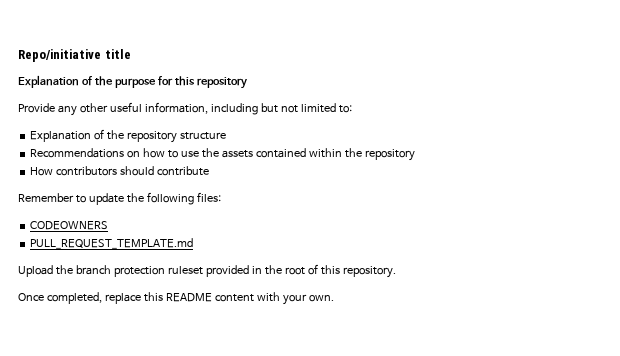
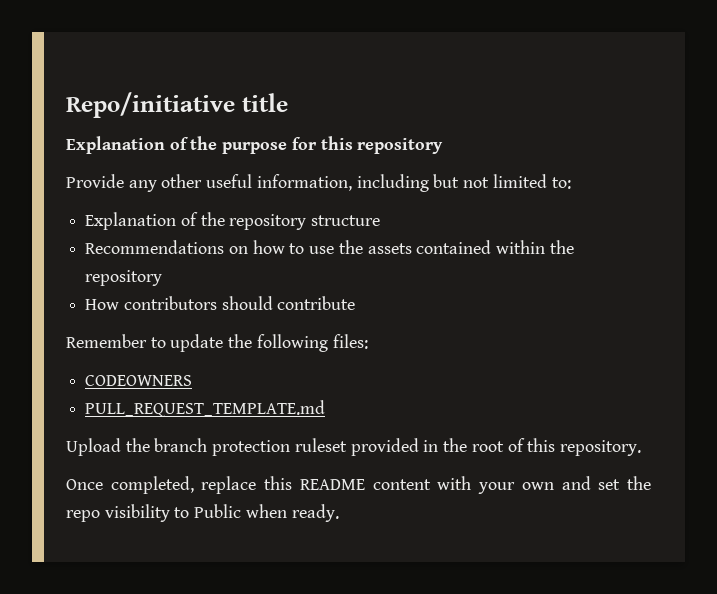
- Once completed, replace this README content with your own.
+ Once completed, replace this README content with your own and set the repo visibility to Public when ready.

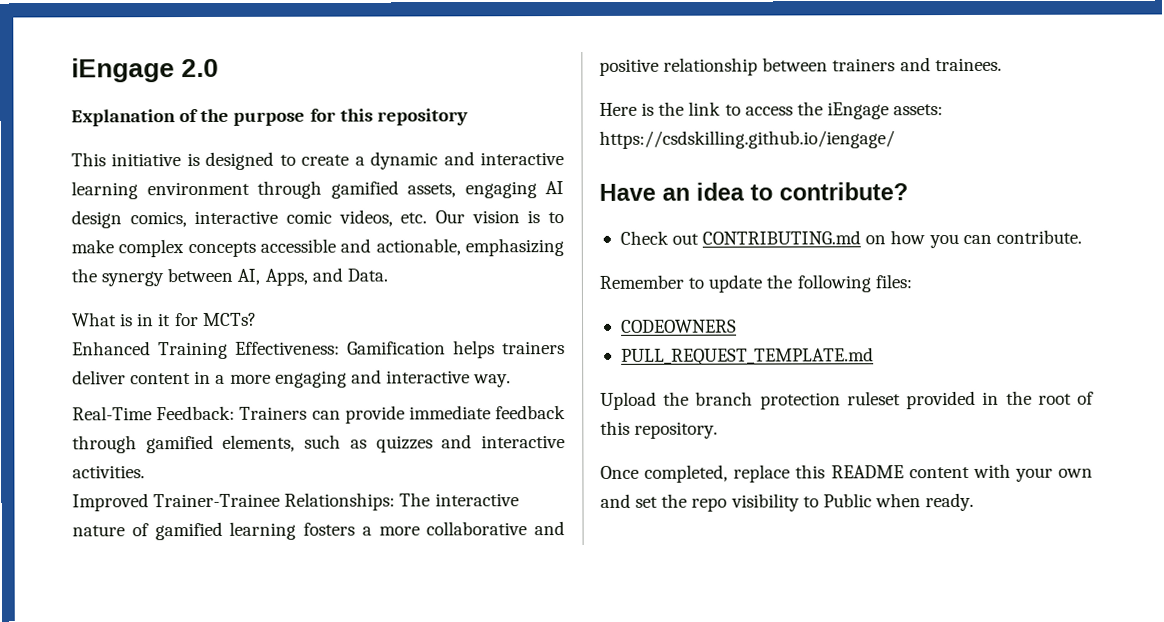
- Repo/initiative title
+ iEngage 2.0
- Provide any other useful information, including but not limited to:
- Explanation of the repository structure
- Recommendations on how to use the assets contained within the repository
- How contributors should contribute
+ This initiative is designed to create a dynamic and interactive learning environment through gamified assets, engaging AI design comics, interactive comic videos, etc. Our vision is to make complex concepts accessible and actionable, emphasizing the synergy between AI, Apps, and Data.
+ What is in it for MCTs?
+ Enhanced Training Effectiveness: Gamification helps trainers deliver content in a more engaging and interactive way.
+ Real-Time Feedback: Trainers can provide immediate feedback through gamified elements, such as quizzes and interactive activities.
+ Improved Trainer-Trainee Relationships: The interactive nature of gamified learning fosters a more collaborative and positive relationship between trainers and trainees.
+ Here is the link to access the iEngage assets: https://csdskilling.github.io/iengage/
+ Have an idea to contribute?
+ Check out CONTRIBUTING.md on how you can contribute.

